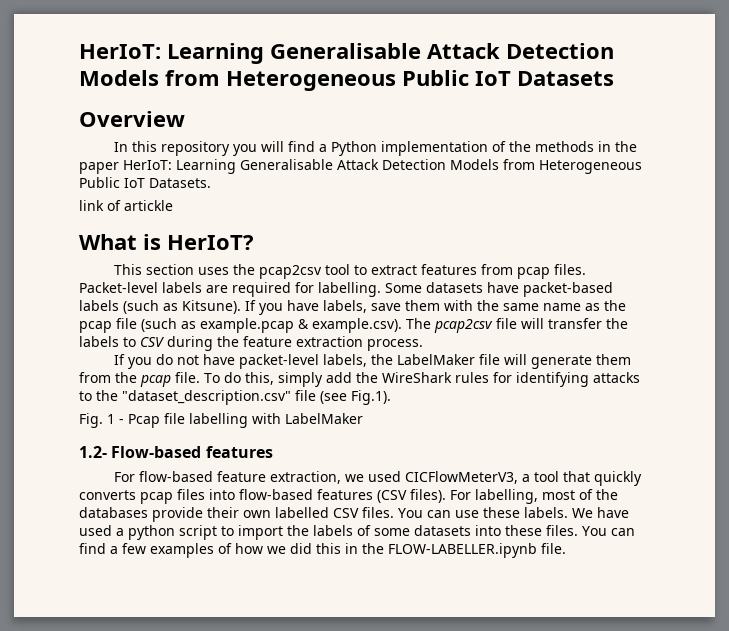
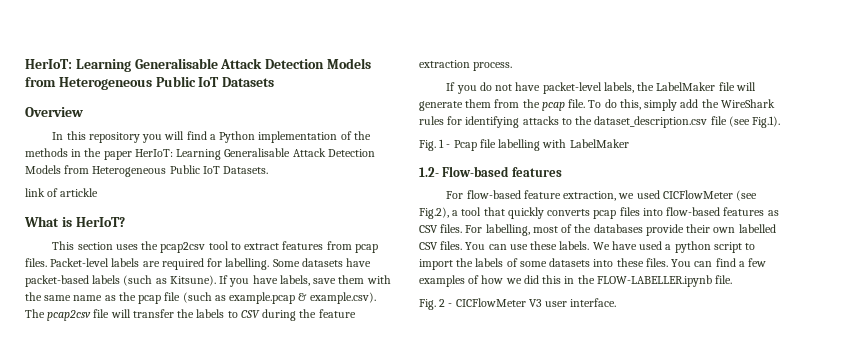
- To do this, simply add the WireShark rules for identifying attacks to the "dataset_description.csv" file (see Fig.1).
+ To do this, simply add the WireShark rules for identifying attacks to the dataset_description.csv file (see Fig.1).
- For flow-based feature extraction, we used CICFlowMeterV3, a tool that quickly converts pcap files into flow-based features (CSV files).
+ For flow-based feature extraction, we used CICFlowMeter (see Fig.2), a tool that quickly converts pcap files into flow-based features as CSV files.
+ Fig. 2 - CICFlowMeter V3 user interface.

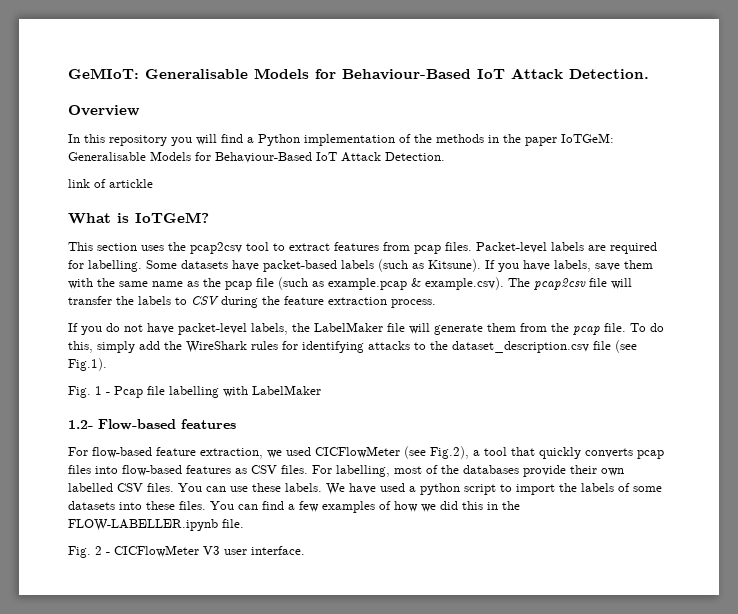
- HerIoT: Learning Generalisable Attack Detection Models from Heterogeneous Public IoT Datasets
+ GeMIoT: Generalisable Models for Behaviour-Based IoT Attack Detection.
- In this repository you will find a Python implementation of the methods in the paper HerIoT: Learning Generalisable Attack Detection Models from Heterogeneous Public IoT Datasets.
+ In this repository you will find a Python implementation of the methods in the paper IoTGeM: Generalisable Models for Behaviour-Based IoT Attack Detection.
- What is HerIoT?
+ What is IoTGeM?

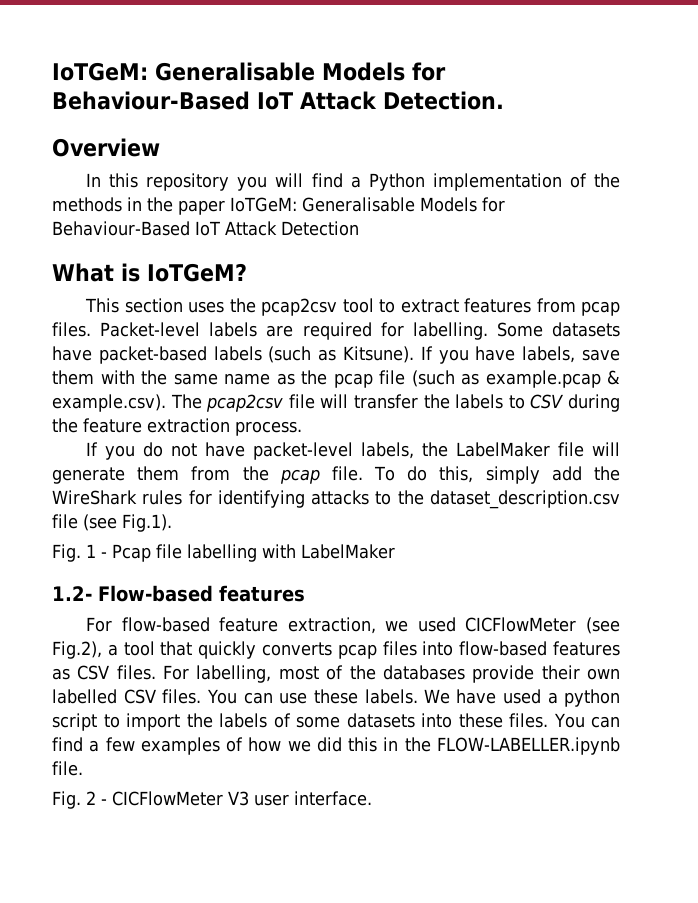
- GeMIoT: Generalisable Models for Behaviour-Based IoT Attack Detection.
+ IoTGeM: Generalisable Models for Behaviour-Based IoT Attack Detection.
- In this repository you will find a Python implementation of the methods in the paper IoTGeM: Generalisable Models for Behaviour-Based IoT Attack Detection.
- link of artickle
+ In this repository you will find a Python implementation of the methods in the paper IoTGeM: Generalisable Models for Behaviour-Based IoT Attack Detection

